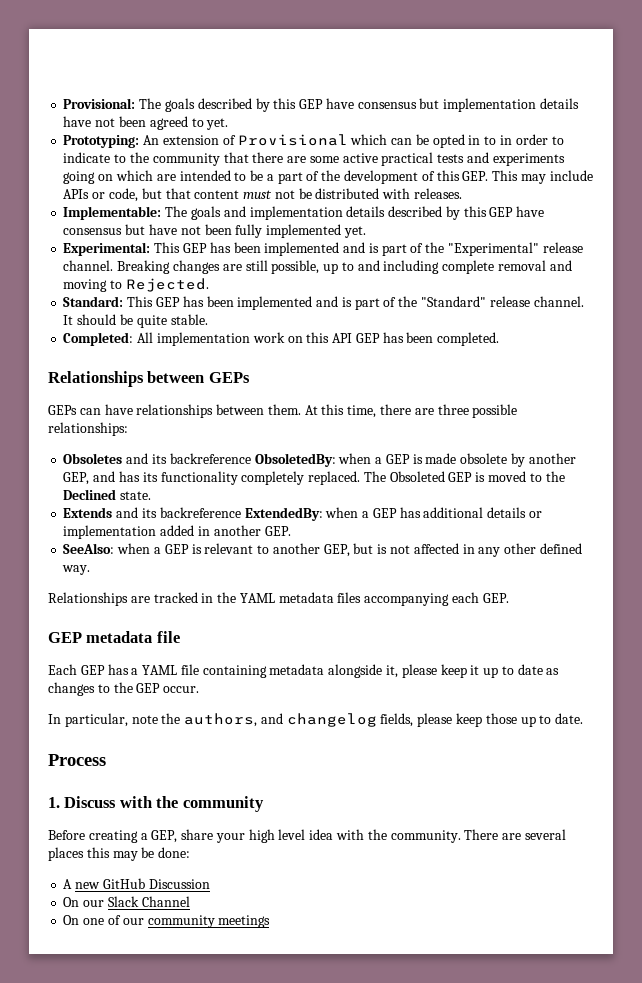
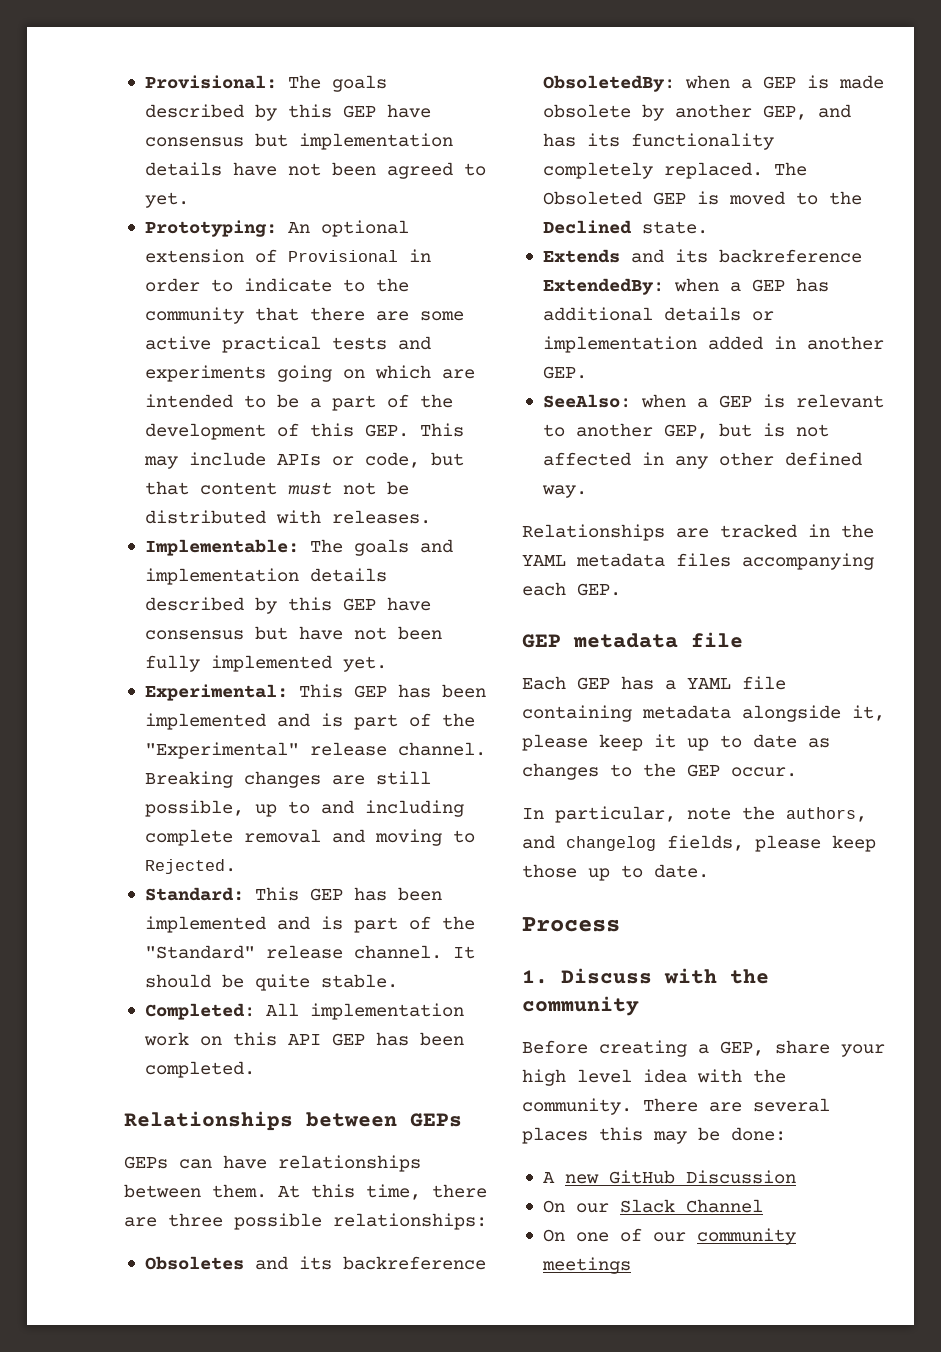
- Prototyping: An extension of Provisional which can be opted in to in order to indicate to the community that there are some active practical tests and experiments going on which are intended to be a part of the development of this GEP. This may include APIs or code, but that content must not be distributed with releases.
+ Prototyping: An optional extension of Provisional in order to indicate to the community that there are some active practical tests and experiments going on which are intended to be a part of the development of this GEP. This may include APIs or code, but that content must not be distributed with releases.

